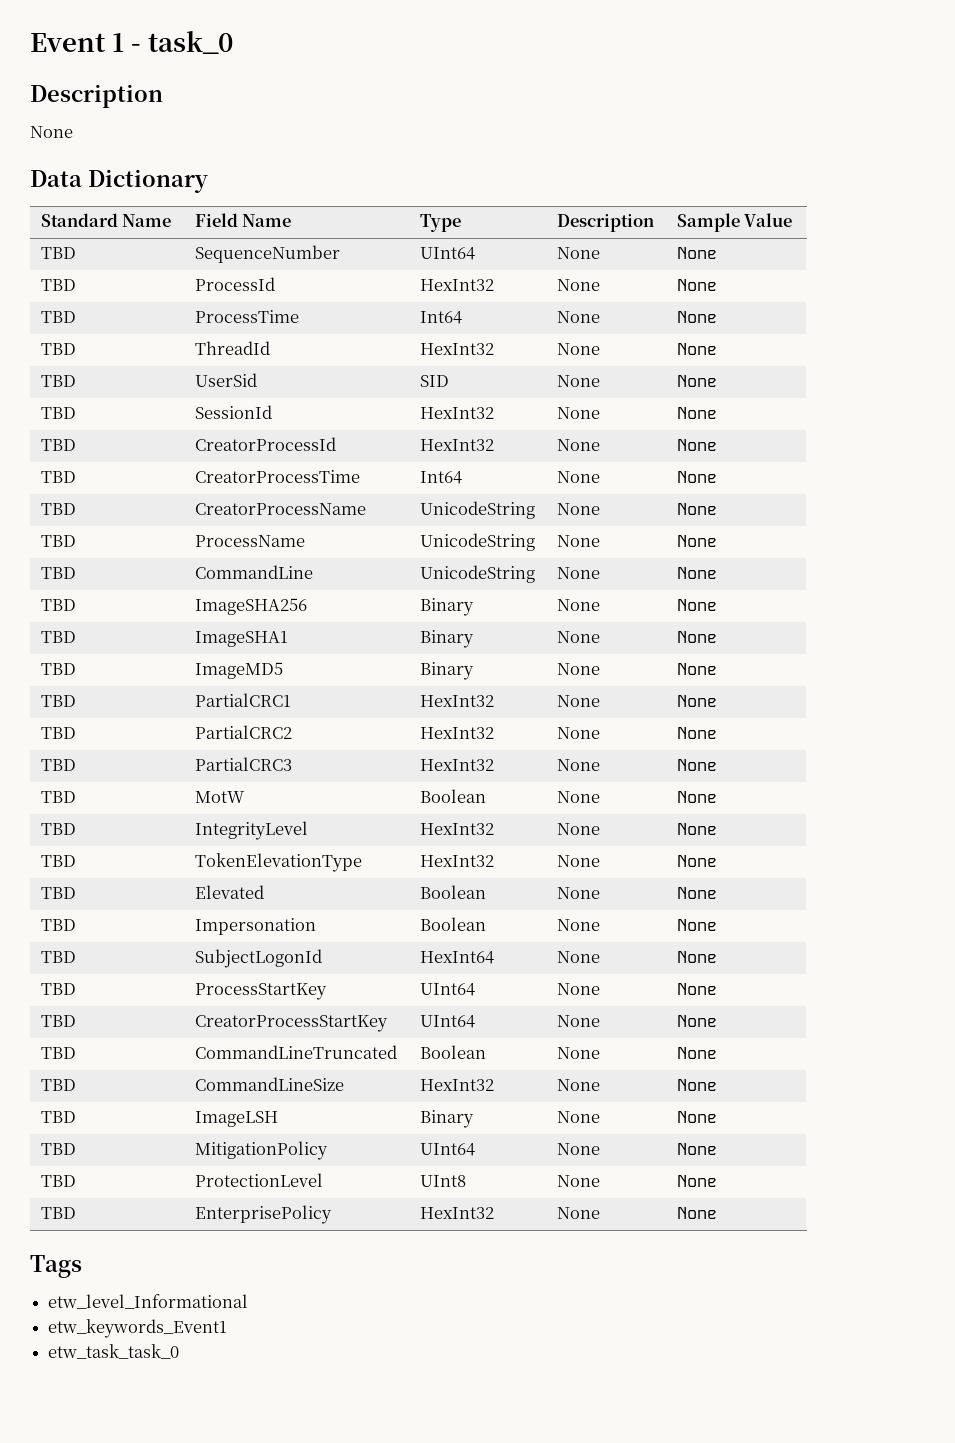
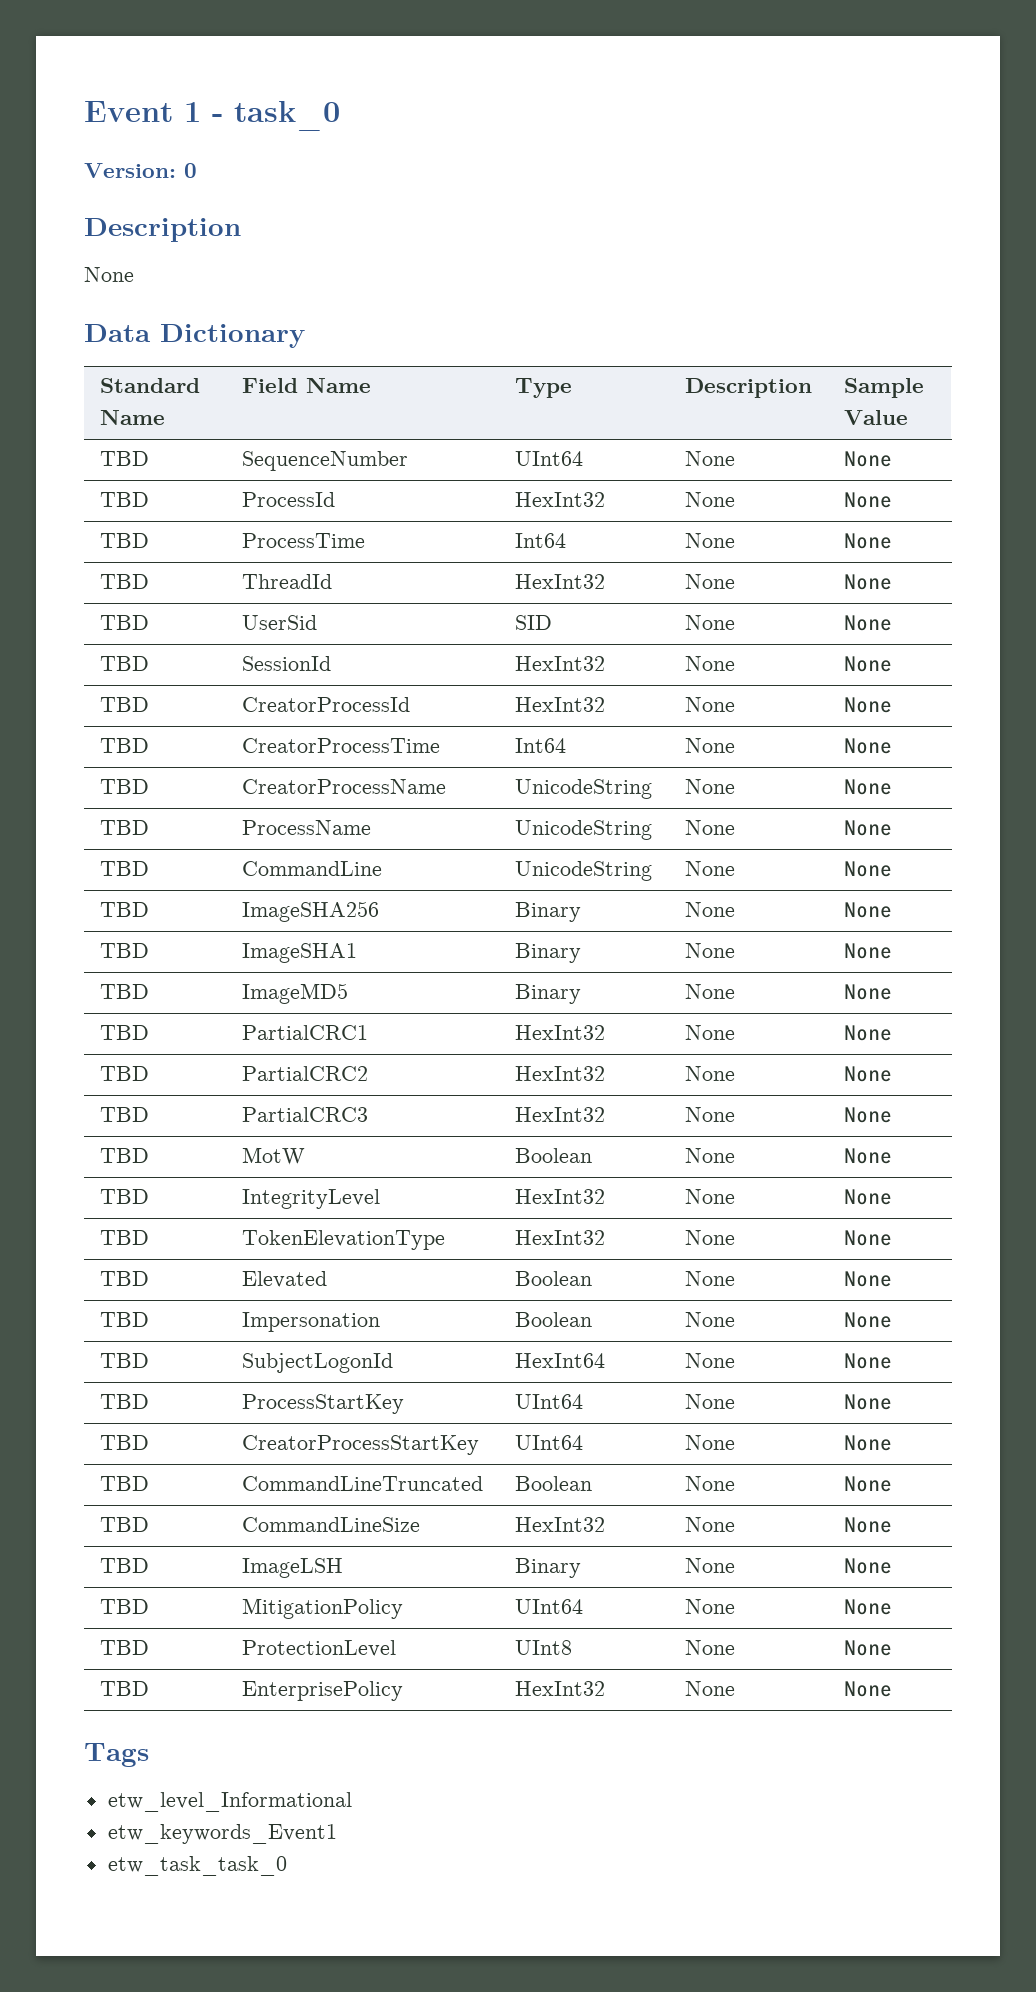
+ Version: 0

